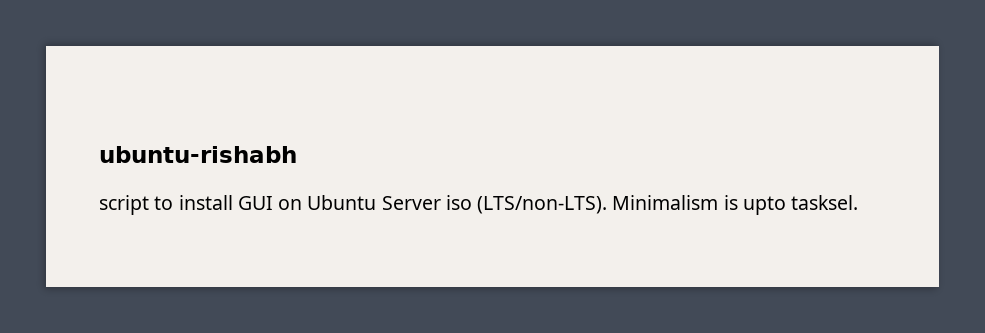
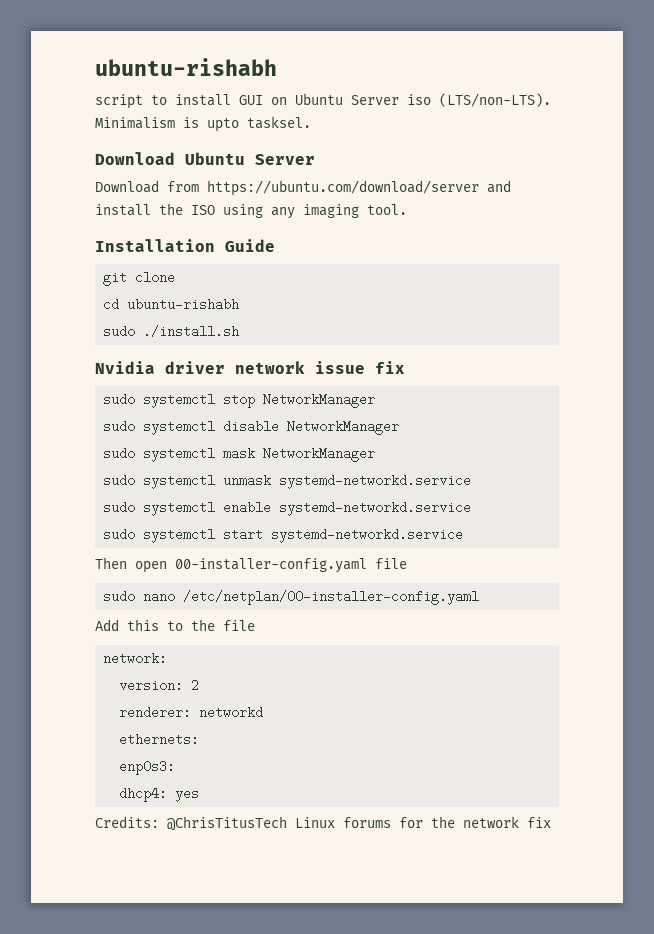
+ Download Ubuntu Server
+ Download from https://ubuntu.com/download/server and install the ISO using any imaging tool.
+ Installation Guide
+ git clone
+ cd ubuntu-rishabh
+ sudo ./install.sh
+ Nvidia driver network issue fix
+ sudo systemctl stop NetworkManager
+ sudo systemctl disable NetworkManager
+ sudo systemctl mask NetworkManager
+ sudo systemctl unmask systemd-networkd.service
+ sudo systemctl enable systemd-networkd.service
+ sudo systemctl start systemd-networkd.service
+ Then open 00-installer-config.yaml file
+ sudo nano /etc/netplan/00-installer-config.yaml
+ Add this to the file
+ network:
+ version: 2
+ renderer: networkd
+ ethernets:
+ enp0s3:
+ dhcp4: yes
+ Credits: @ChrisTitusTech Linux forums for the network fix

